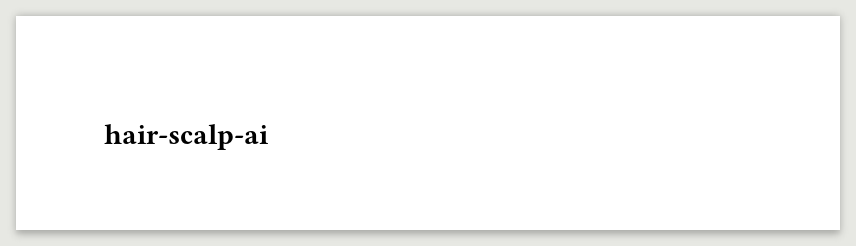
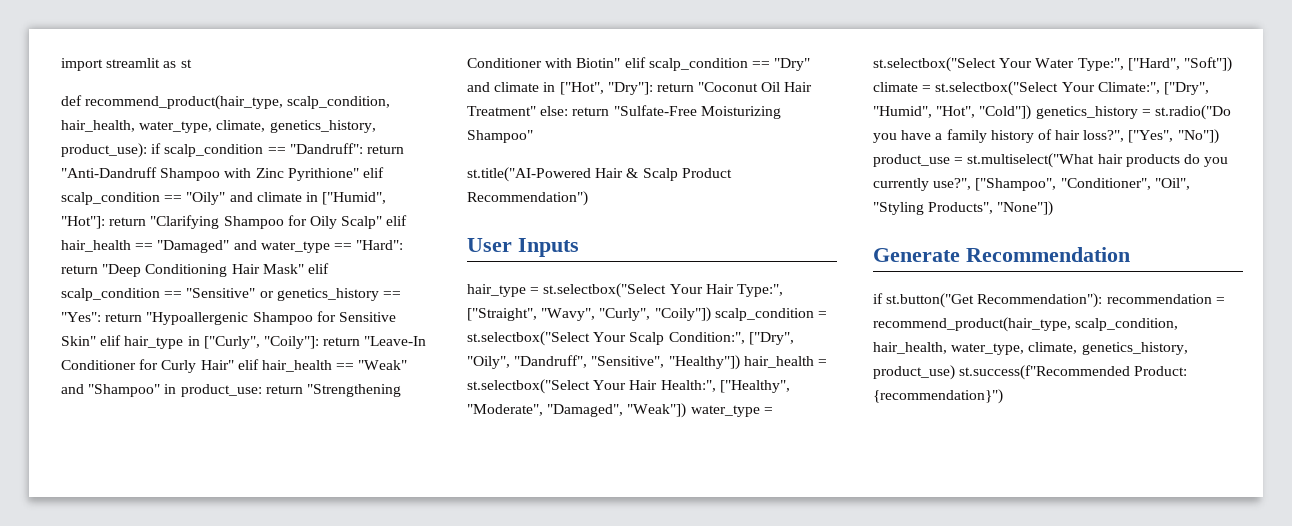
- hair-scalp-ai
+ import streamlit as st
+ def recommend_product(hair_type, scalp_condition, hair_health, water_type, climate, genetics_history, product_use): if scalp_condition == "Dandruff": return "Anti-Dandruff Shampoo with Zinc Pyrithione" elif scalp_condition == "Oily" and climate in ["Humid", "Hot"]: return "Clarifying Shampoo for Oily Scalp" elif hair_health == "Damaged" and water_type == "Hard": return "Deep Conditioning Hair Mask" elif scalp_condition == "Sensitive" or genetics_history == "Yes": return "Hypoallergenic Shampoo for Sensitive Skin" elif hair_type in ["Curly", "Coily"]: return "Leave-In Conditioner for Curly Hair" elif hair_health == "Weak" and "Shampoo" in product_use: return "Strengthening Conditioner with Biotin" elif scalp_condition == "Dry" and climate in ["Hot", "Dry"]: return "Coconut Oil Hair Treatment" else: return "Sulfate-Free Moisturizing Shampoo"
+ st.title("AI-Powered Hair & Scalp Product Recommendation")
+ User Inputs
+ hair_type = st.selectbox("Select Your Hair Type:", ["Straight", "Wavy", "Curly", "Coily"]) scalp_condition = st.selectbox("Select Your Scalp Condition:", ["Dry", "Oily", "Dandruff", "Sensitive", "Healthy"]) hair_health = st.selectbox("Select Your Hair Health:", ["Healthy", "Moderate", "Damaged", "Weak"]) water_type = st.selectbox("Select Your Water Type:", ["Hard", "Soft"]) climate = st.selectbox("Select Your Climate:", ["Dry", "Humid", "Hot", "Cold"]) genetics_history = st.radio("Do you have a family history of hair loss?", ["Yes", "No"]) product_use = st.multiselect("What hair products do you currently use?", ["Shampoo", "Conditioner", "Oil", "Styling Products", "None"])
+ Generate Recommendation
+ if st.button("Get Recommendation"): recommendation = recommend_product(hair_type, scalp_condition, hair_health, water_type, climate, genetics_history, product_use) st.success(f"Recommended Product: {recommendation}")

